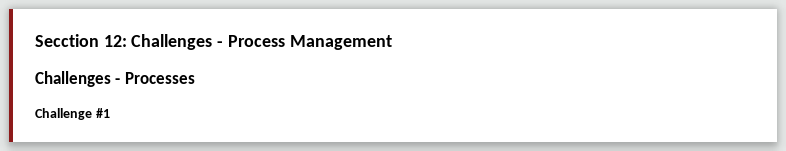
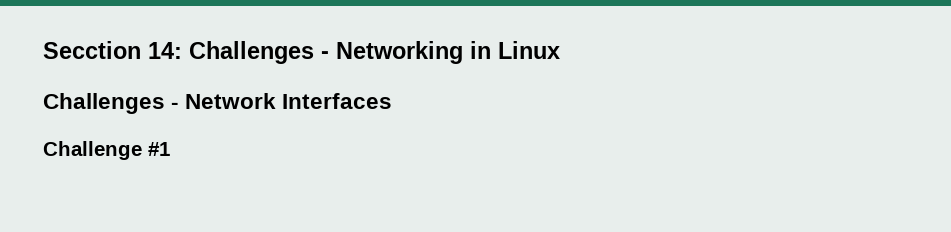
- Secction 12: Challenges - Process Management
- Challenges - Processes
+ Secction 14: Challenges - Networking in Linux
+ Challenges - Network Interfaces

